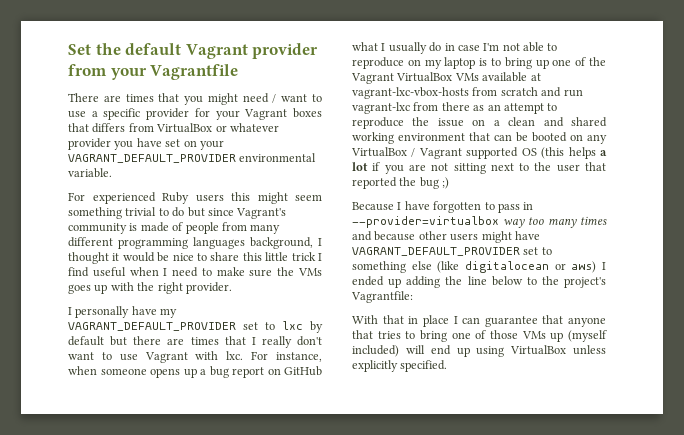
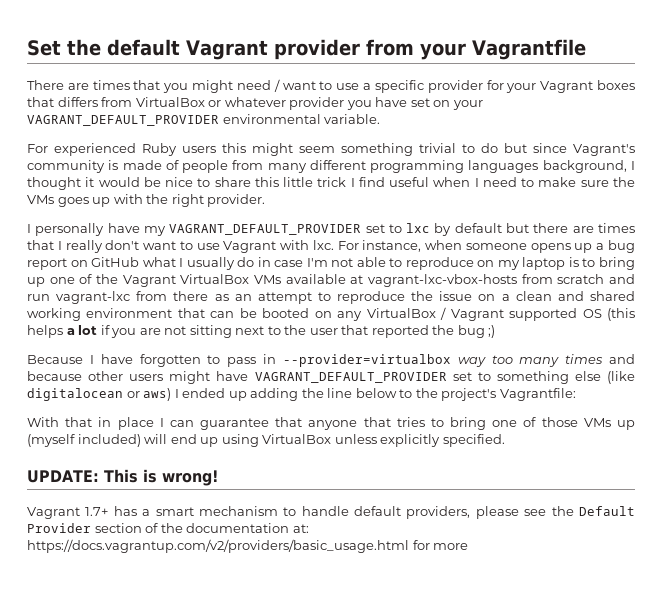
+ UPDATE: This is wrong!
+ Vagrant 1.7+ has a smart mechanism to handle default providers, please see the Default Provider section of the documentation at: https://docs.vagrantup.com/v2/providers/basic_usage.html for more

